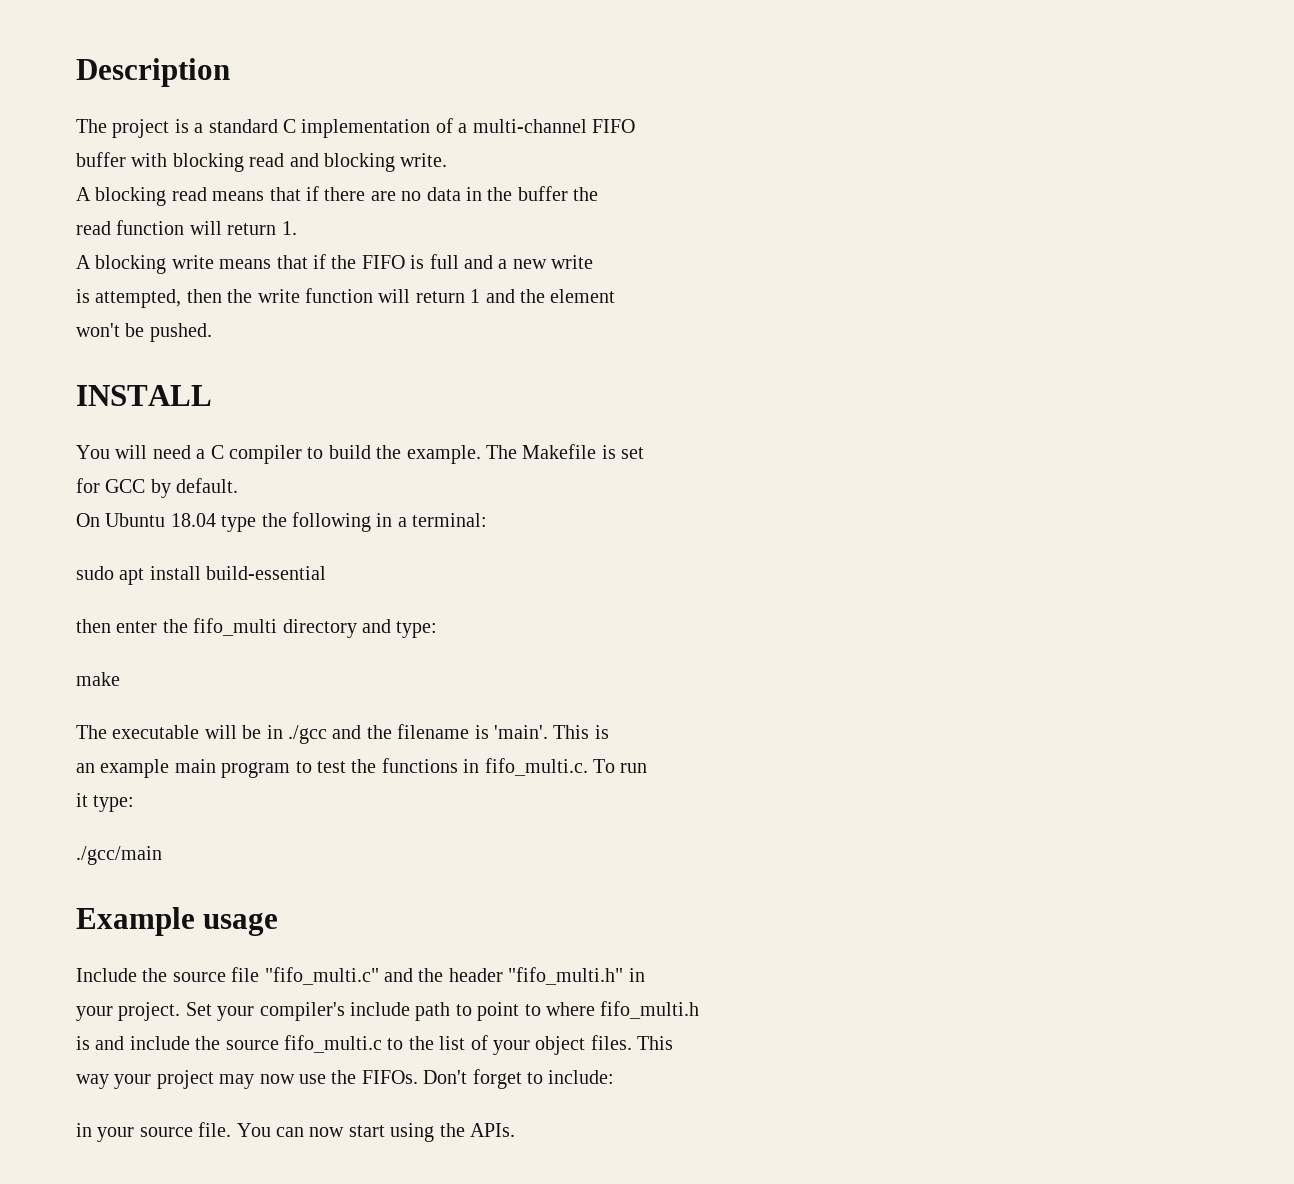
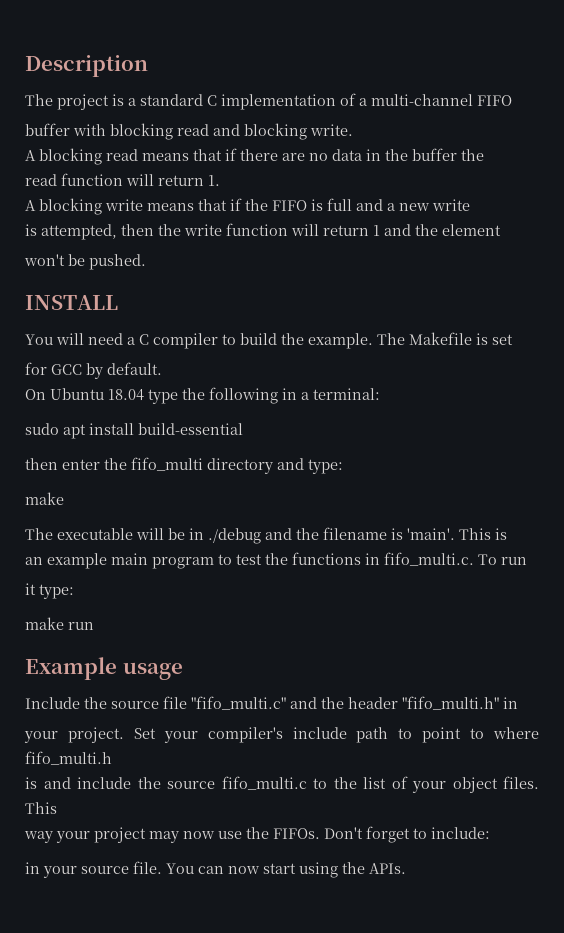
- The executable will be in ./gcc and the filename is 'main'.
+ The executable will be in ./debug and the filename is 'main'.
- ./gcc/main
+ make run

